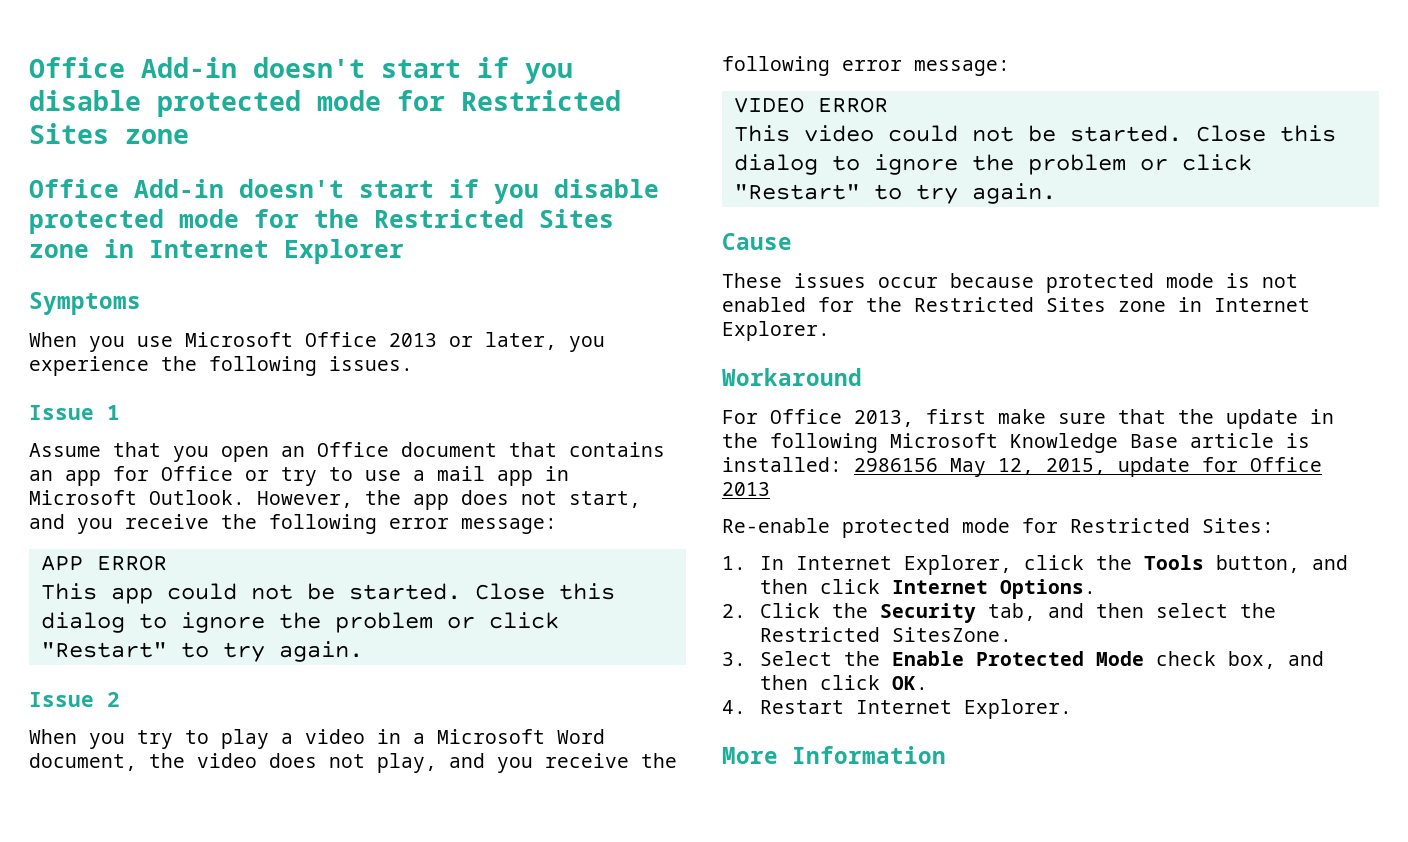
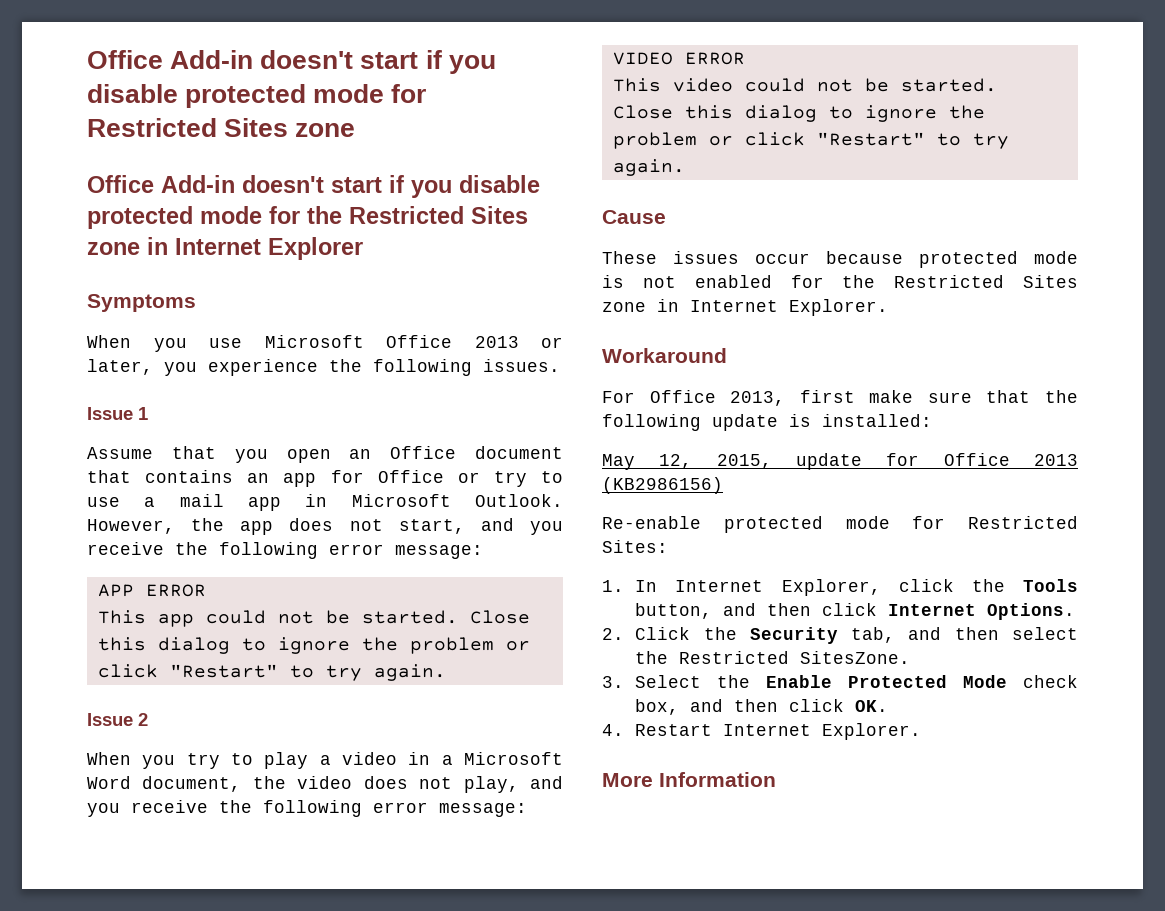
- For Office 2013, first make sure that the update in the following Microsoft Knowledge Base article is installed: 2986156 May 12, 2015, update for Office 2013
+ For Office 2013, first make sure that the following update is installed:
+ May 12, 2015, update for Office 2013 (KB2986156)

